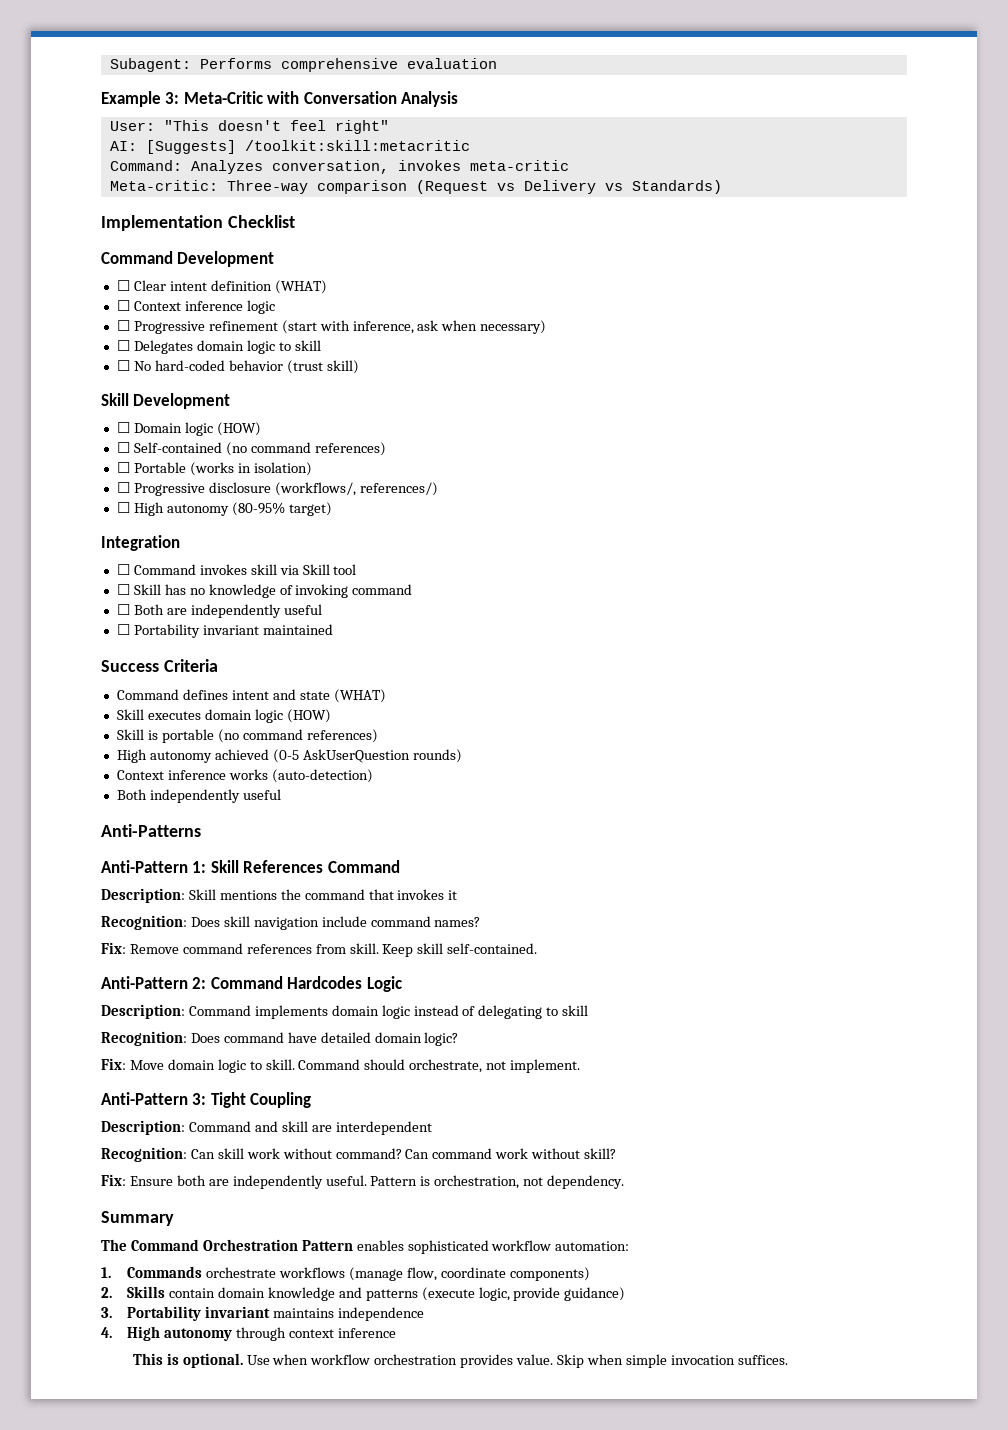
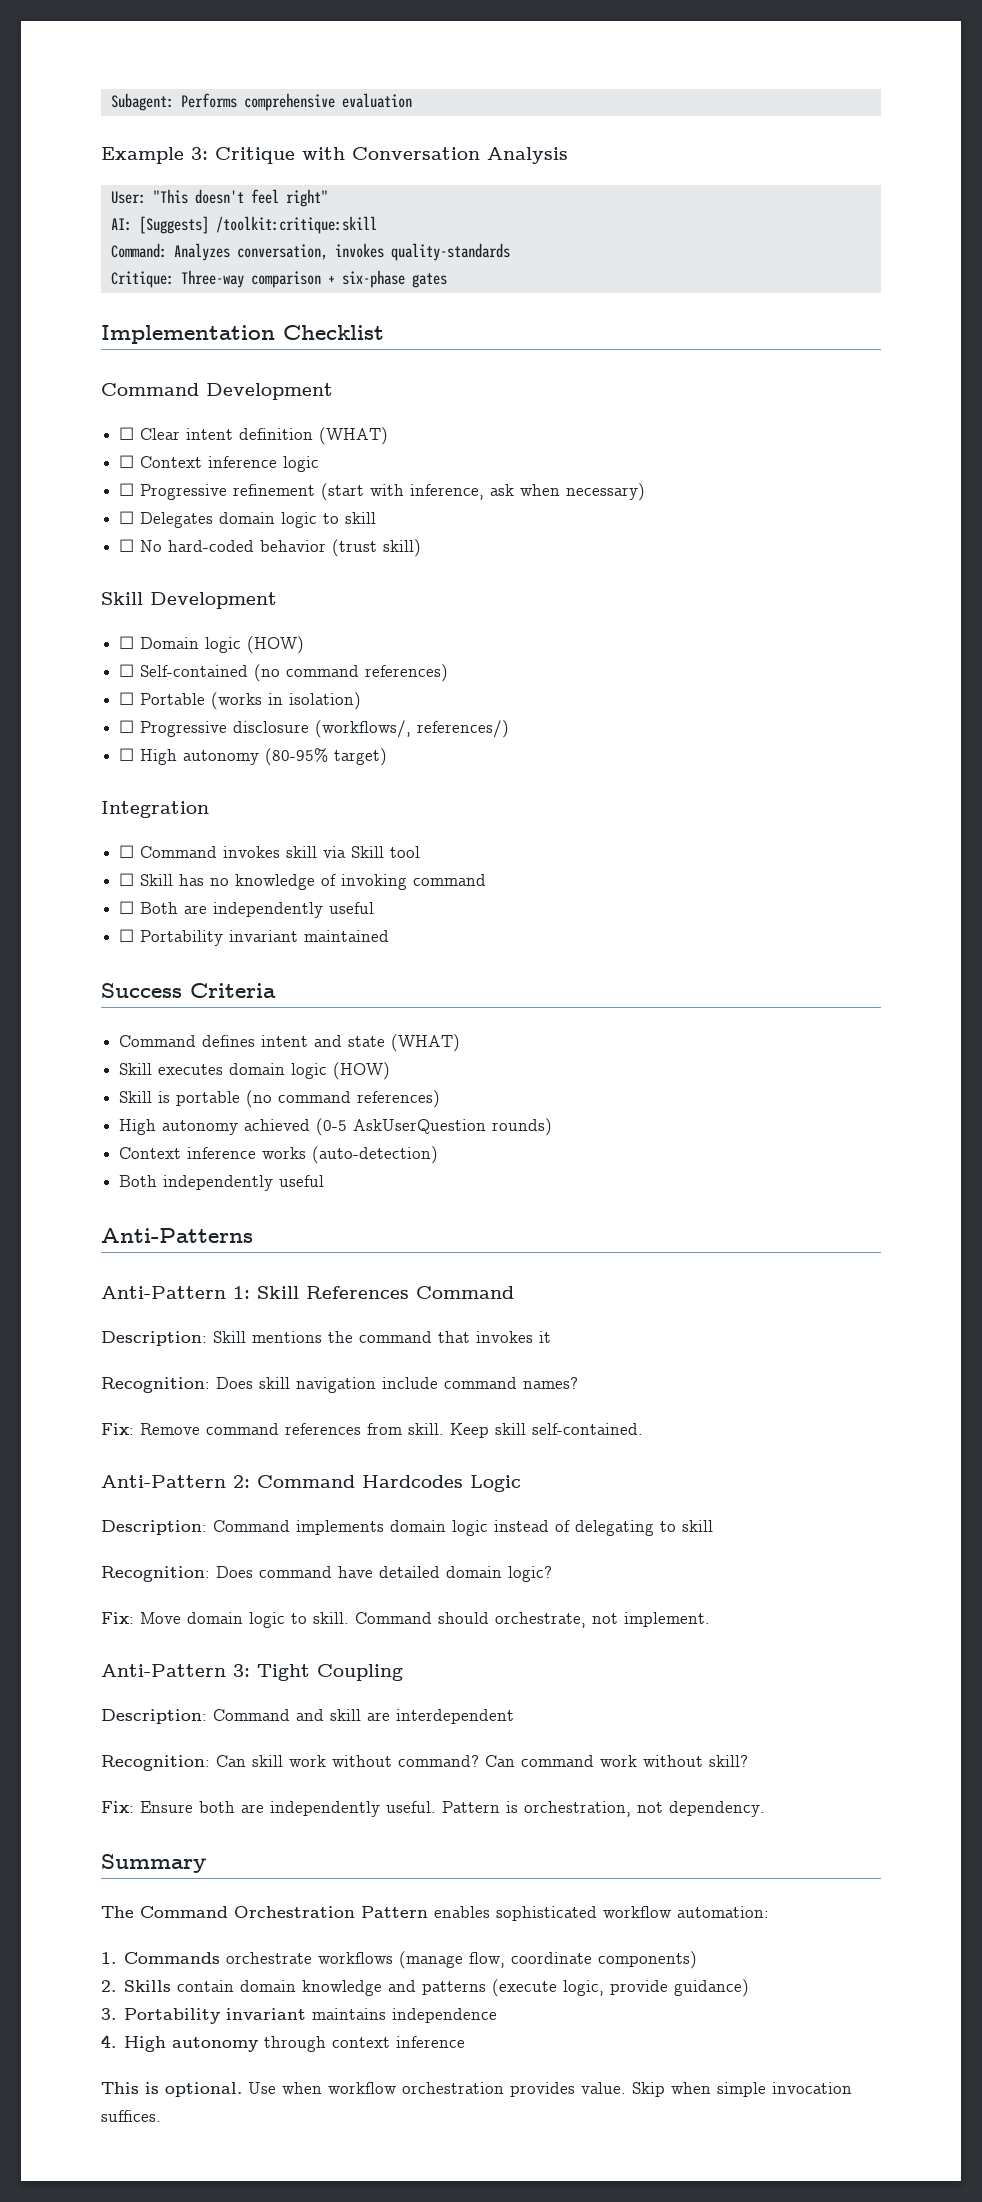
- Example 3: Meta-Critic with Conversation Analysis
+ Example 3: Critique with Conversation Analysis
- AI: [Suggests] /toolkit:skill:metacritic
+ AI: [Suggests] /toolkit:critique:skill
- Command: Analyzes conversation, invokes meta-critic
- Meta-critic: Three-way comparison (Request vs Delivery vs Standards)
+ Command: Analyzes conversation, invokes quality-standards
+ Critique: Three-way comparison + six-phase gates

